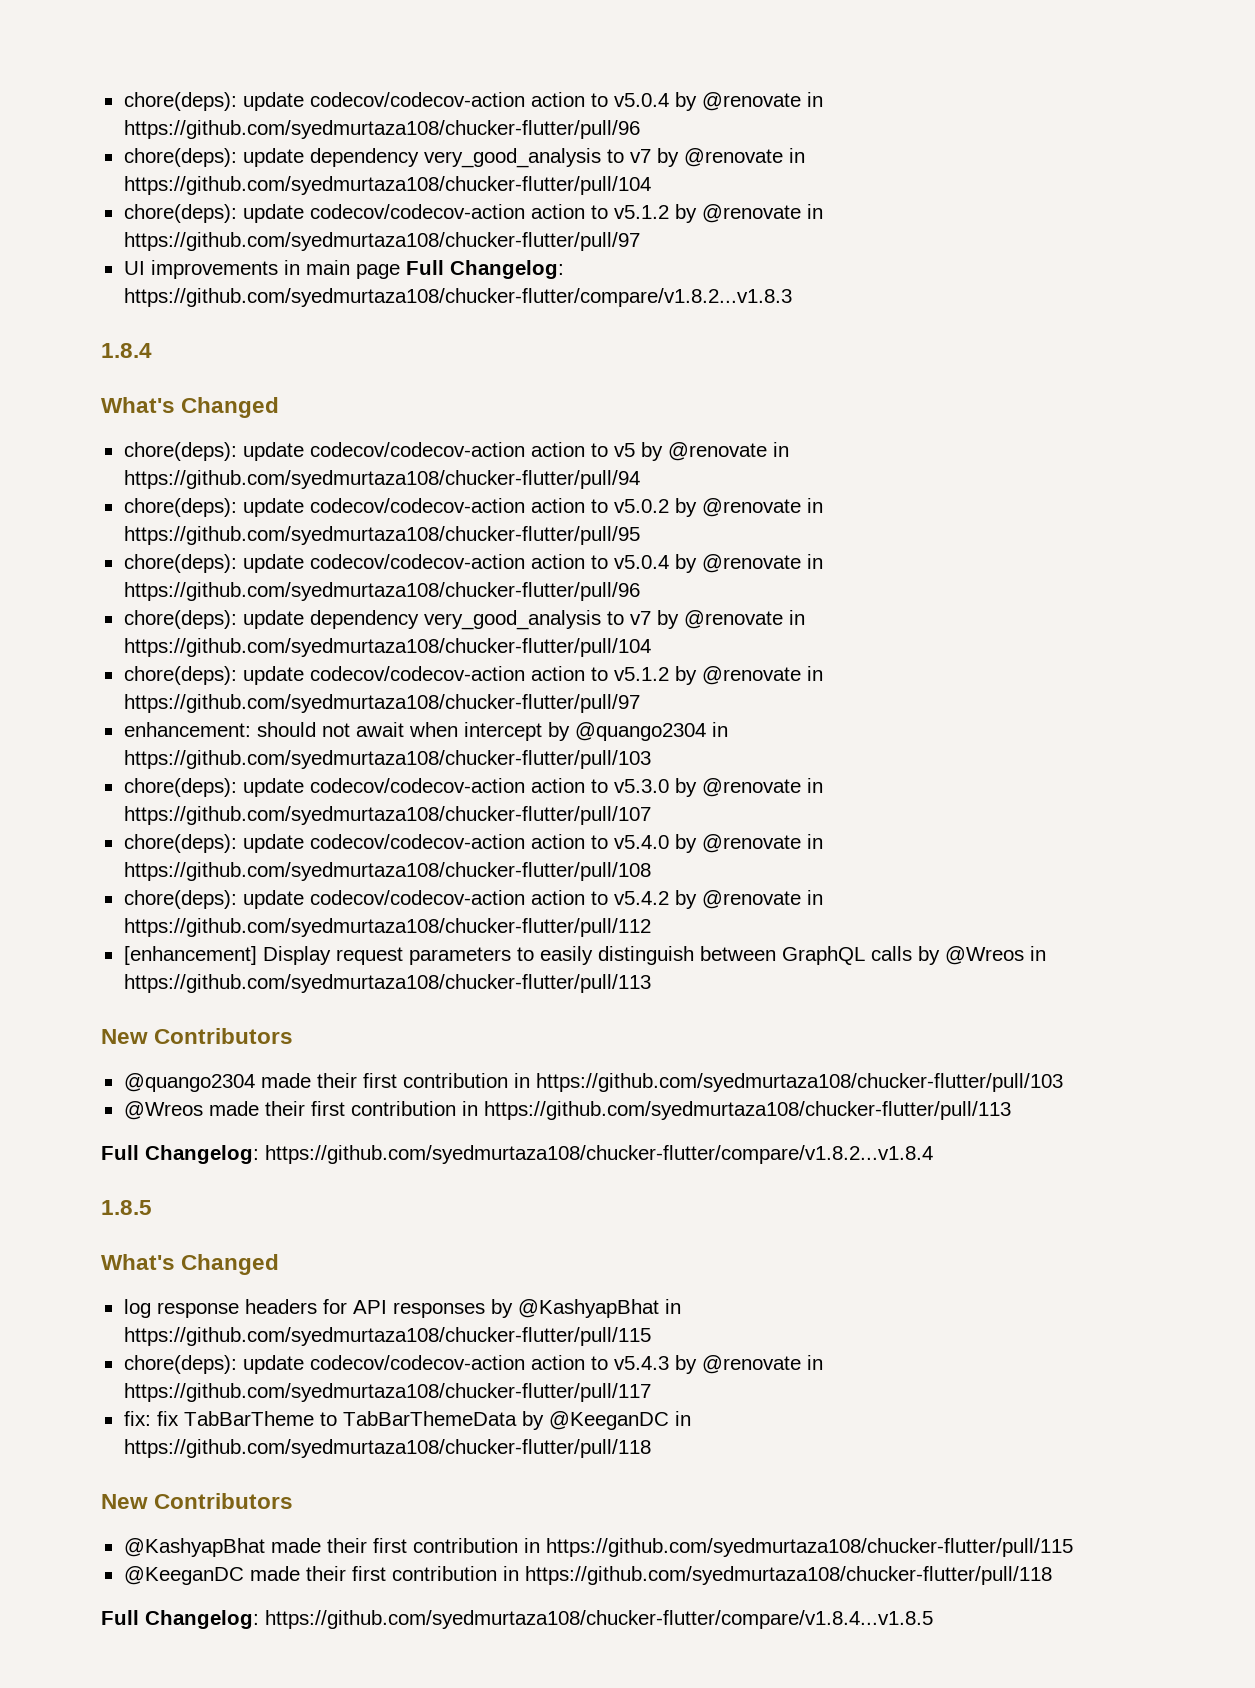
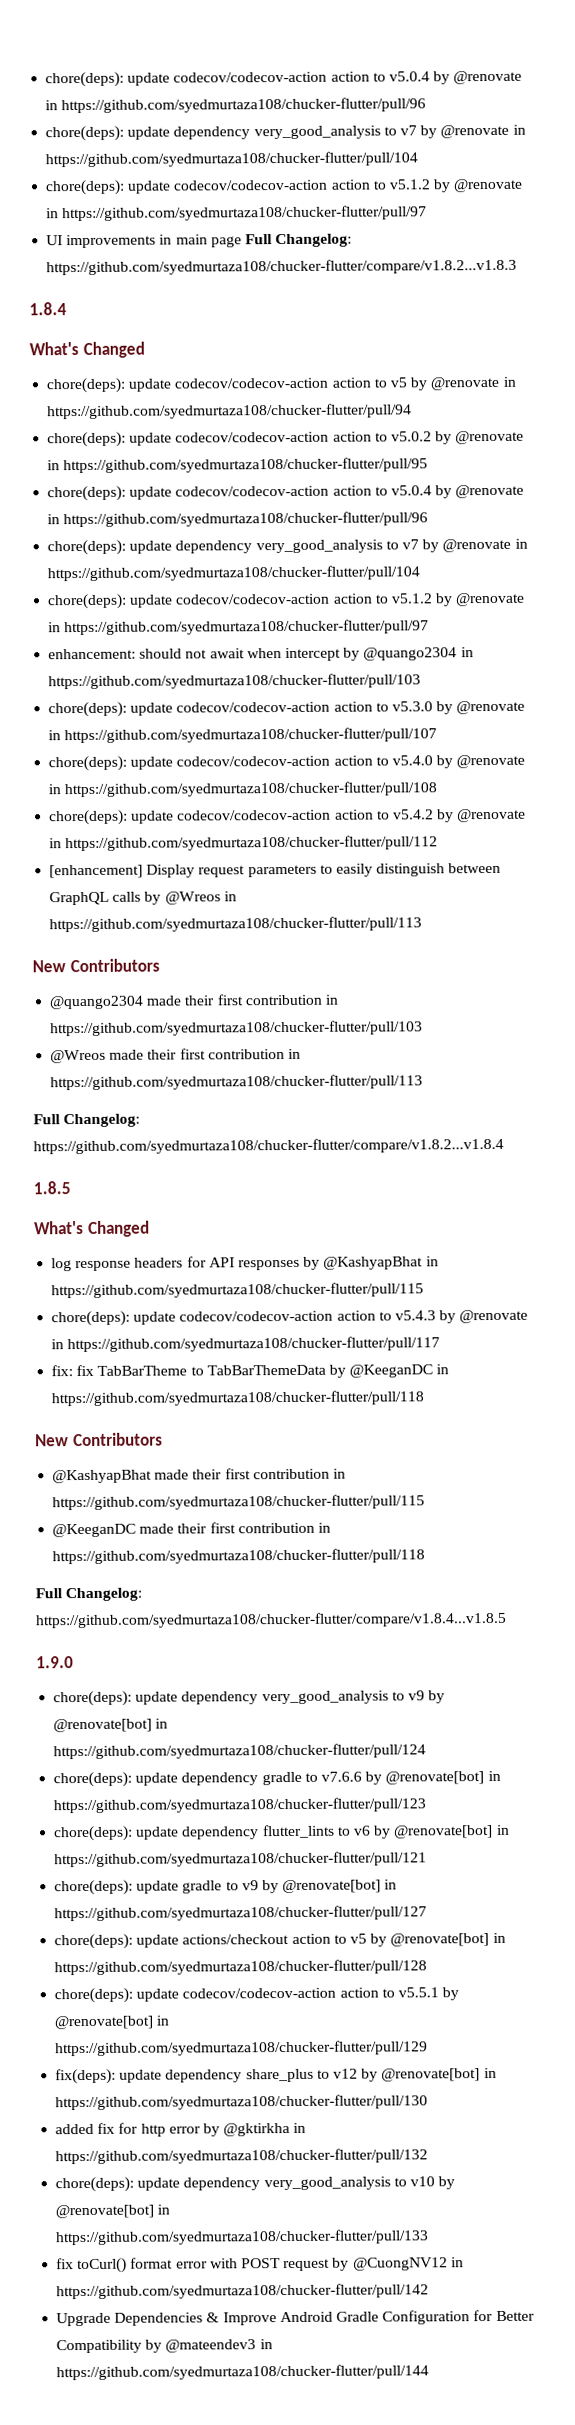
+ 1.9.0
+ chore(deps): update dependency very_good_analysis to v9 by @renovate[bot] in https://github.com/syedmurtaza108/chucker-flutter/pull/124
+ chore(deps): update dependency gradle to v7.6.6 by @renovate[bot] in https://github.com/syedmurtaza108/chucker-flutter/pull/123
+ chore(deps): update dependency flutter_lints to v6 by @renovate[bot] in https://github.com/syedmurtaza108/chucker-flutter/pull/121
+ chore(deps): update gradle to v9 by @renovate[bot] in https://github.com/syedmurtaza108/chucker-flutter/pull/127
+ chore(deps): update actions/checkout action to v5 by @renovate[bot] in https://github.com/syedmurtaza108/chucker-flutter/pull/128
+ chore(deps): update codecov/codecov-action action to v5.5.1 by @renovate[bot] in https://github.com/syedmurtaza108/chucker-flutter/pull/129
+ fix(deps): update dependency share_plus to v12 by @renovate[bot] in https://github.com/syedmurtaza108/chucker-flutter/pull/130
+ added fix for http error by @gktirkha in https://github.com/syedmurtaza108/chucker-flutter/pull/132
+ chore(deps): update dependency very_good_analysis to v10 by @renovate[bot] in https://github.com/syedmurtaza108/chucker-flutter/pull/133
+ fix toCurl() format error with POST request by @CuongNV12 in https://github.com/syedmurtaza108/chucker-flutter/pull/142
+ Upgrade Dependencies & Improve Android Gradle Configuration for Better Compatibility by @mateendev3 in https://github.com/syedmurtaza108/chucker-flutter/pull/144

